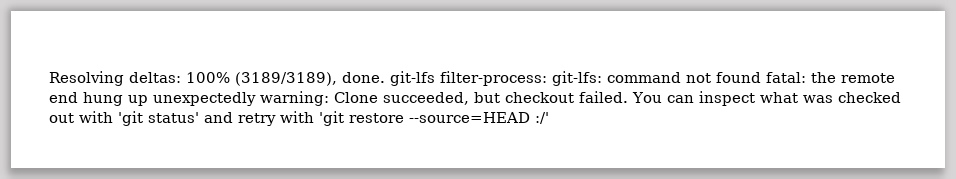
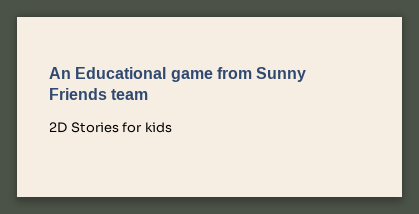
- Resolving deltas: 100% (3189/3189), done. git-lfs filter-process: git-lfs: command not found fatal: the remote end hung up unexpectedly warning: Clone succeeded, but checkout failed. You can inspect what was checked out with 'git status' and retry with 'git restore --source=HEAD :/'
+ An Educational game from Sunny Friends team
+ 2D Stories for kids

